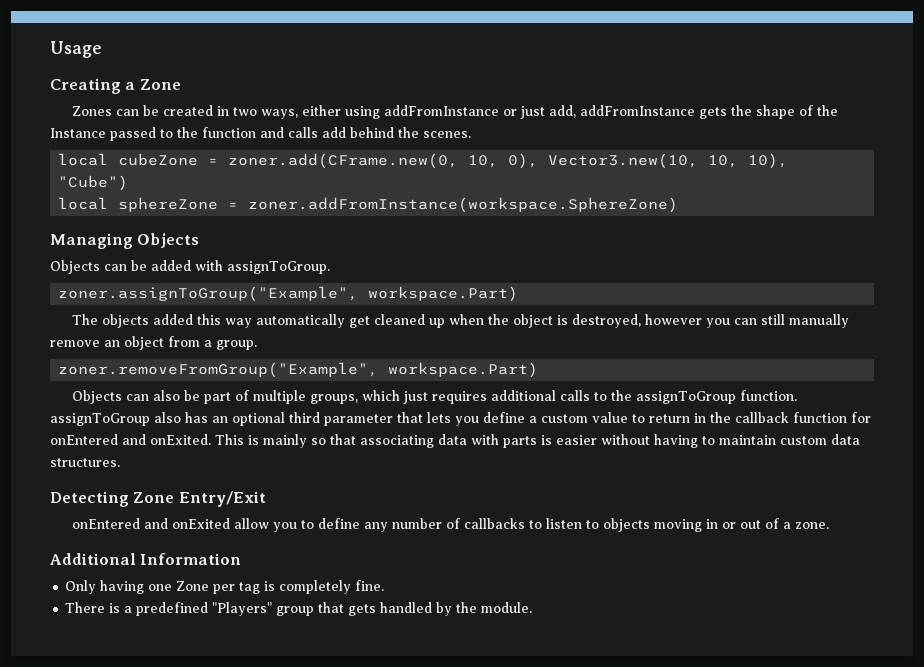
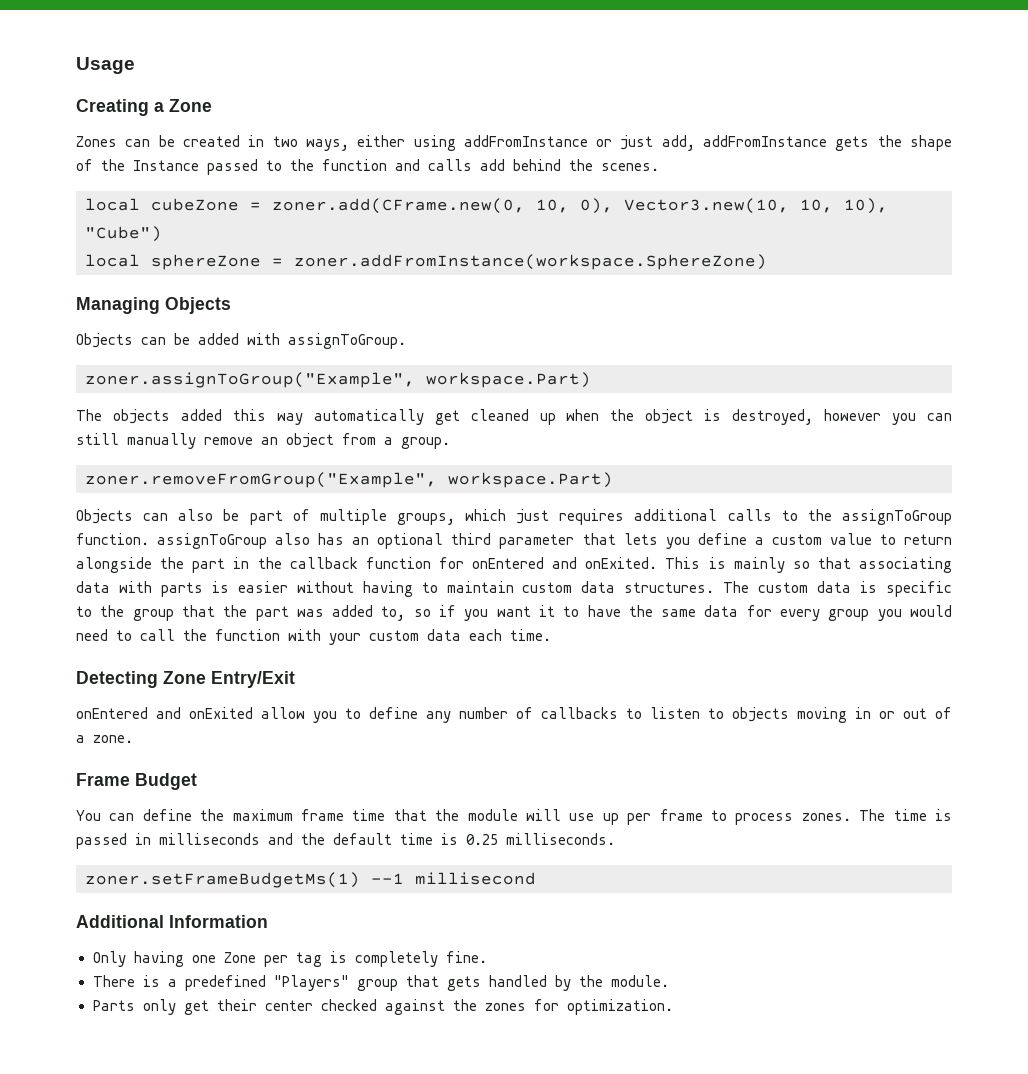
- Objects can also be part of multiple groups, which just requires additional calls to the assignToGroup function. assignToGroup also has an optional third parameter that lets you define a custom value to return in the callback function for onEntered and onExited.
+ Objects can also be part of multiple groups, which just requires additional calls to the assignToGroup function. assignToGroup also has an optional third parameter that lets you define a custom value to return alongside the part in the callback function for onEntered and onExited.
+ The custom data is specific to the group that the part was added to, so if you want it to have the same data for every group you would need to call the function with your custom data each time.
+ Frame Budget
+ You can define the maximum frame time that the module will use up per frame to process zones. The time is passed in milliseconds and the default time is 0.25 milliseconds.
+ zoner.setFrameBudgetMs(1) --1 millisecond
+ Parts only get their center checked against the zones for optimization.

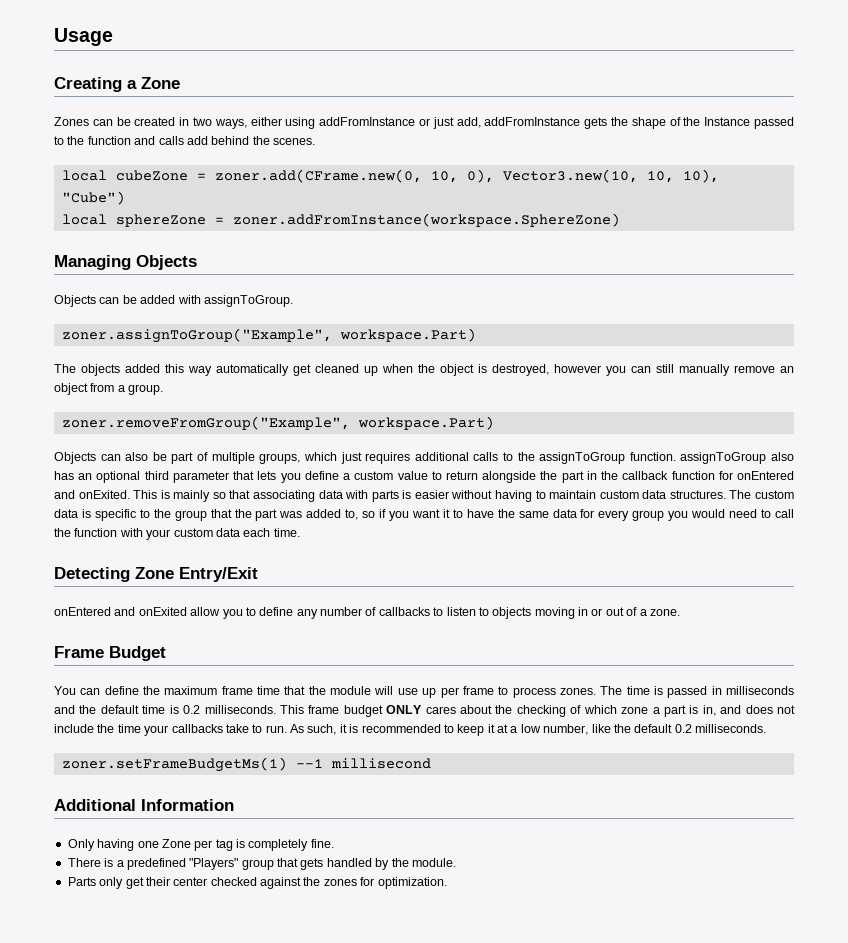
- The time is passed in milliseconds and the default time is 0.25 milliseconds.
+ The time is passed in milliseconds and the default time is 0.2 milliseconds. This frame budget ONLY cares about the checking of which zone a part is in, and does not include the time your callbacks take to run. As such, it is recommended to keep it at a low number, like the default 0.2 milliseconds.

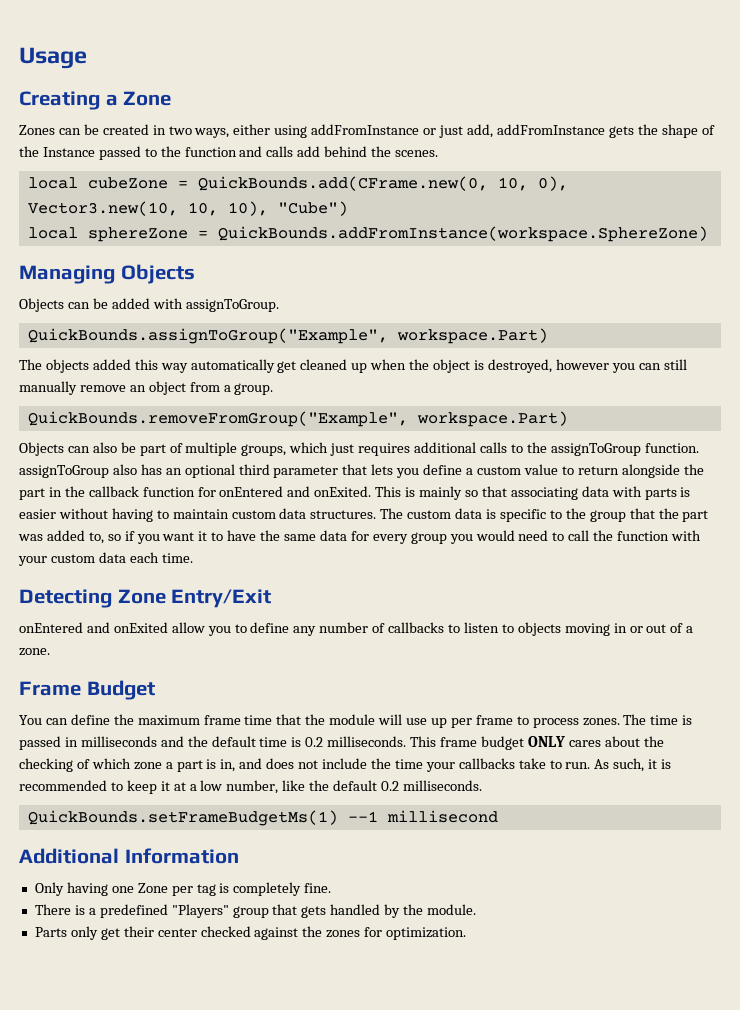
- local cubeZone = zoner.add(CFrame.new(0, 10, 0), Vector3.new(10, 10, 10), "Cube")
+ local cubeZone = QuickBounds.add(CFrame.new(0, 10, 0), Vector3.new(10, 10, 10), "Cube")
- local sphereZone = zoner.addFromInstance(workspace.SphereZone)
+ local sphereZone = QuickBounds.addFromInstance(workspace.SphereZone)
- zoner.assignToGroup("Example", workspace.Part)
+ QuickBounds.assignToGroup("Example", workspace.Part)
- zoner.removeFromGroup("Example", workspace.Part)
+ QuickBounds.removeFromGroup("Example", workspace.Part)
- zoner.setFrameBudgetMs(1) --1 millisecond
+ QuickBounds.setFrameBudgetMs(1) --1 millisecond

